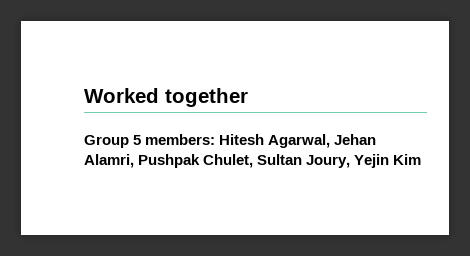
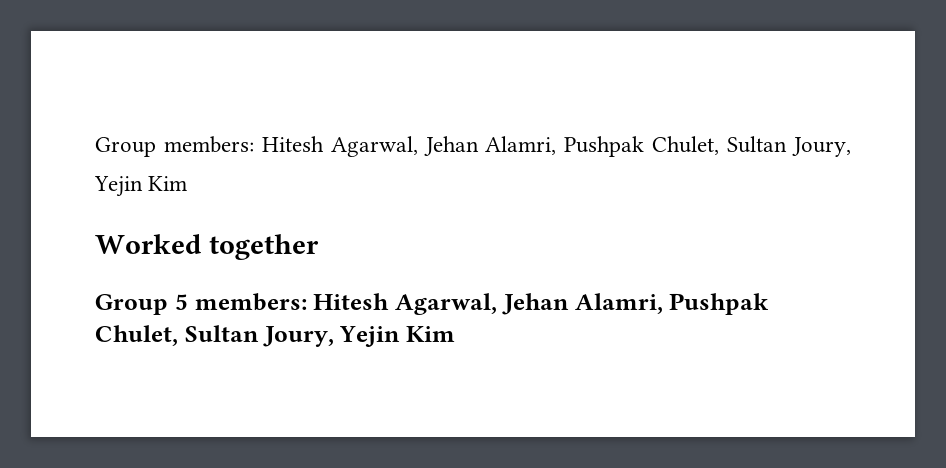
+ Group members: Hitesh Agarwal, Jehan Alamri, Pushpak Chulet, Sultan Joury, Yejin Kim

